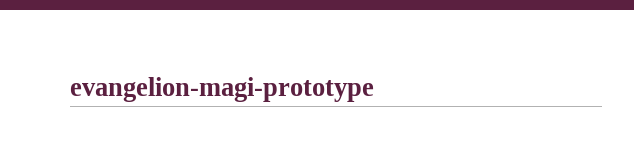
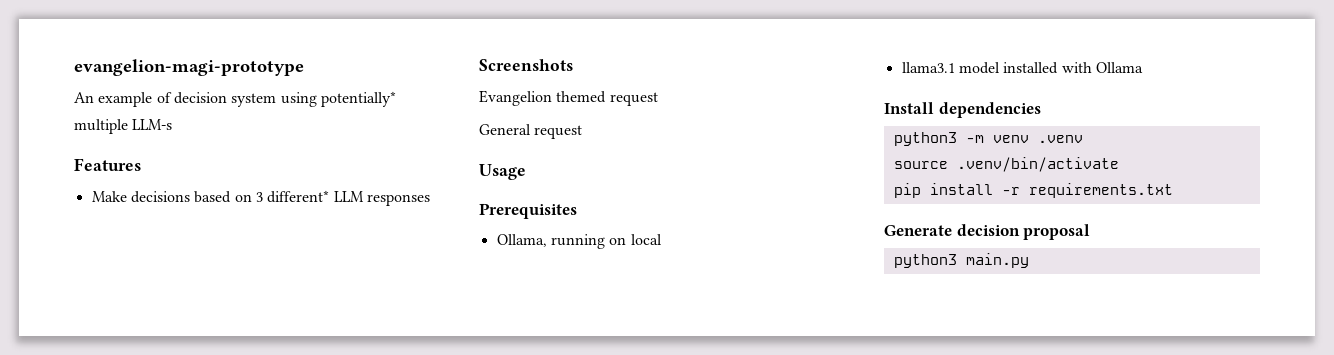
+ An example of decision system using potentially* multiple LLM-s
+ Features
+ Make decisions based on 3 different* LLM responses
+ Screenshots
+ Evangelion themed request
+ General request
+ Usage
+ Prerequisites
+ Ollama, running on local
+ llama3.1 model installed with Ollama
+ Install dependencies
+ python3 -m venv .venv
+ source .venv/bin/activate
+ pip install -r requirements.txt
+ Generate decision proposal
+ python3 main.py

